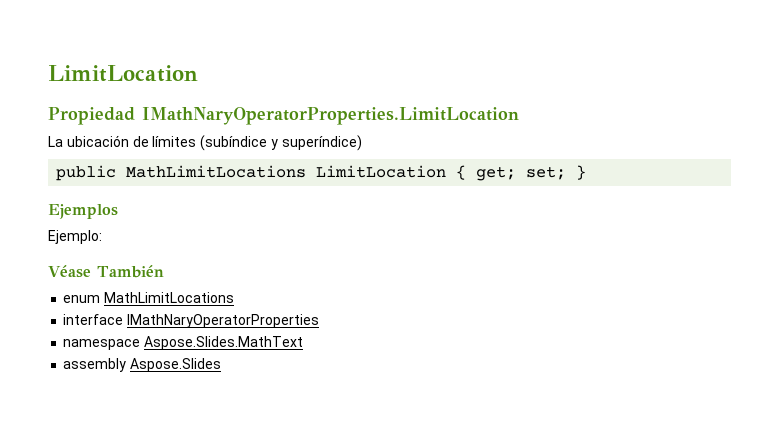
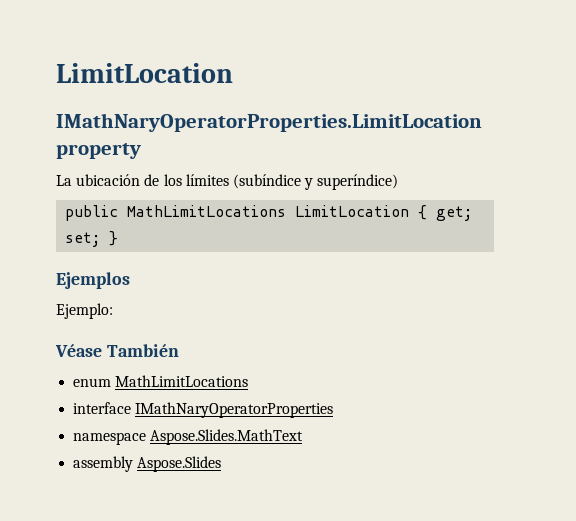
- Propiedad IMathNaryOperatorProperties.LimitLocation
+ IMathNaryOperatorProperties.LimitLocation property
- La ubicación de límites (subíndice y superíndice)
+ La ubicación de los límites (subíndice y superíndice)

